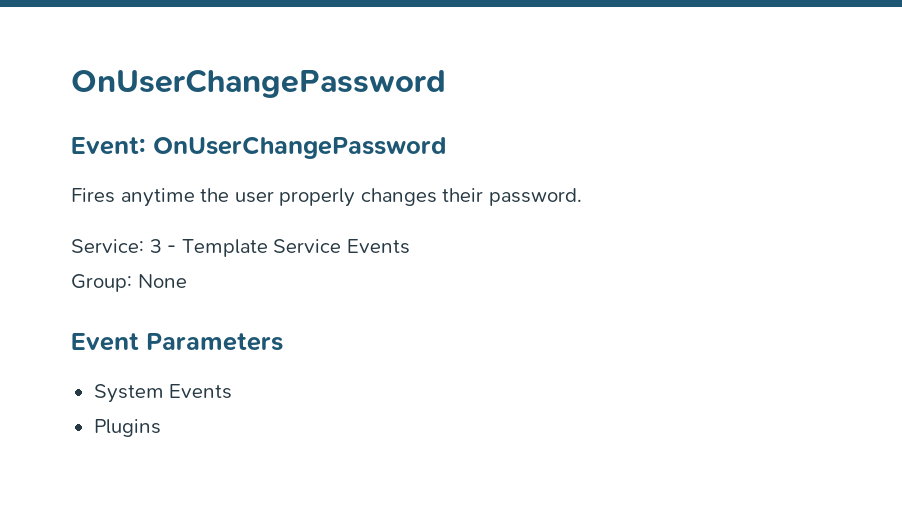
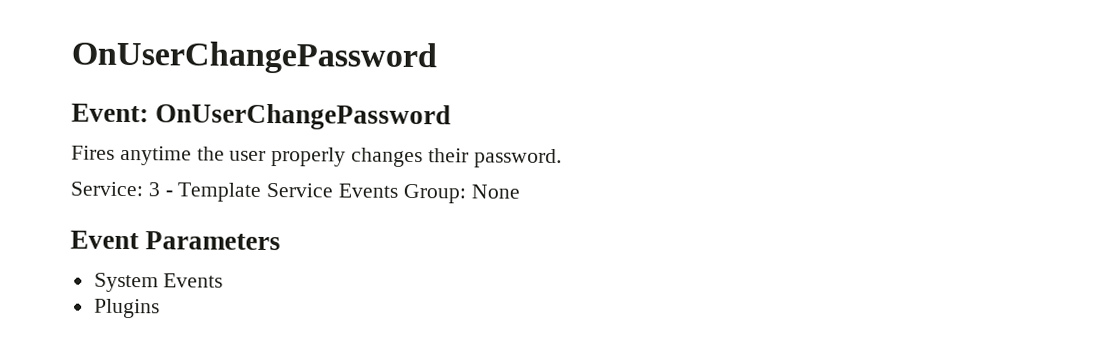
- Service: 3 - Template Service Events
- Group: None
+ Service: 3 - Template Service Events Group: None

